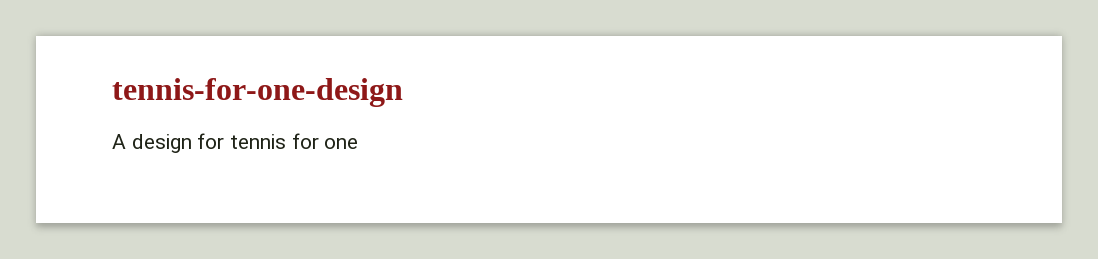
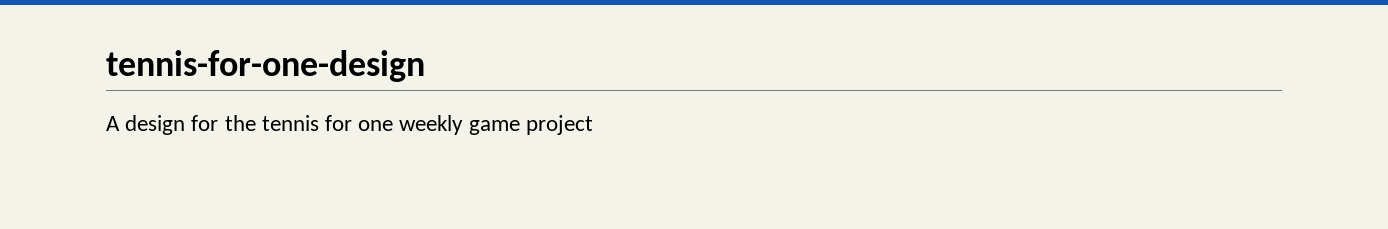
- A design for tennis for one
+ A design for the tennis for one weekly game project

